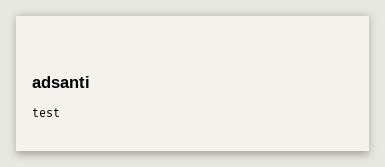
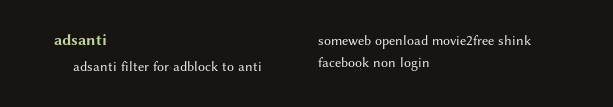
- test
+ adsanti filter for adblock to anti someweb openload movie2free shink facebook non login

